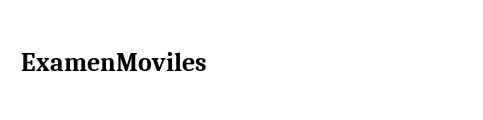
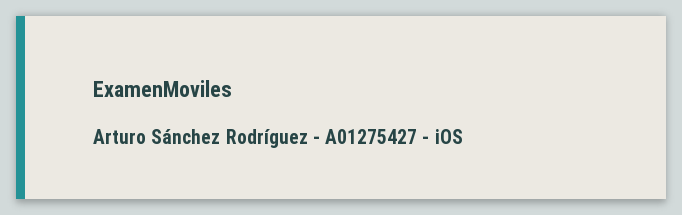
+ Arturo Sánchez Rodríguez - A01275427 - iOS

